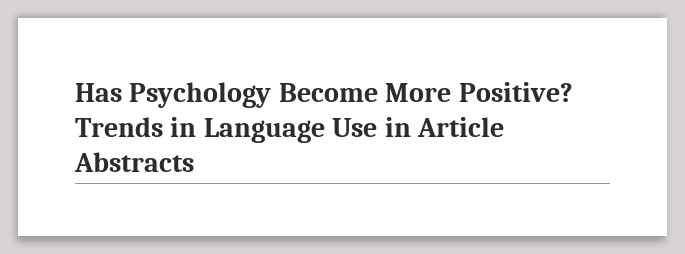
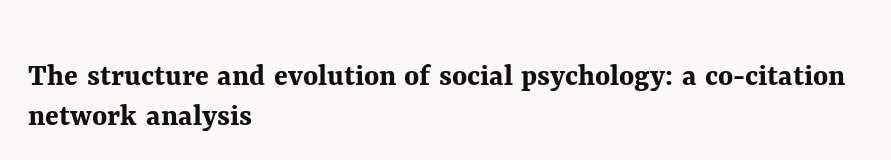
- Has Psychology Become More Positive? Trends in Language Use in Article Abstracts
+ The structure and evolution of social psychology: a co-citation network analysis

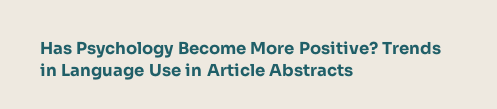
- The structure and evolution of social psychology: a co-citation network analysis
+ Has Psychology Become More Positive? Trends in Language Use in Article Abstracts

